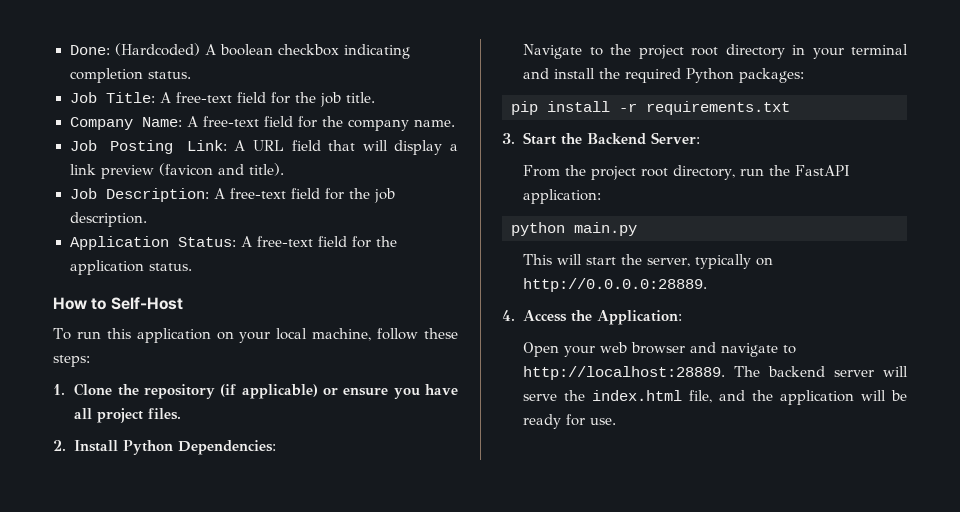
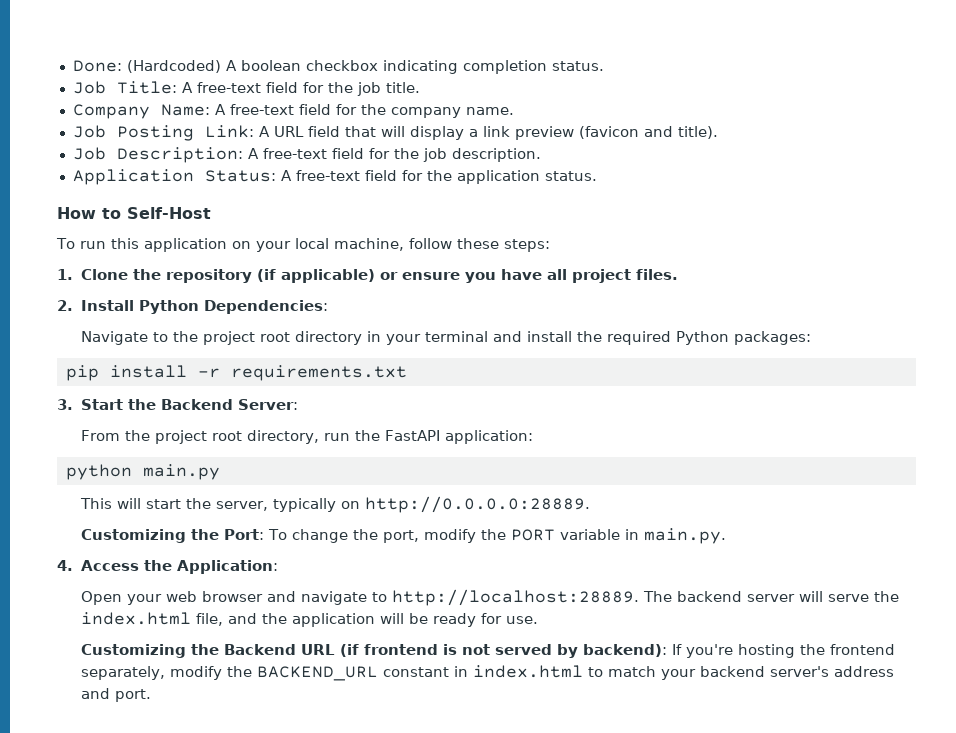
+ Customizing the Port: To change the port, modify the PORT variable in main.py.
+ Customizing the Backend URL (if frontend is not served by backend): If you're hosting the frontend separately, modify the BACKEND_URL constant in index.html to match your backend server's address and port.

